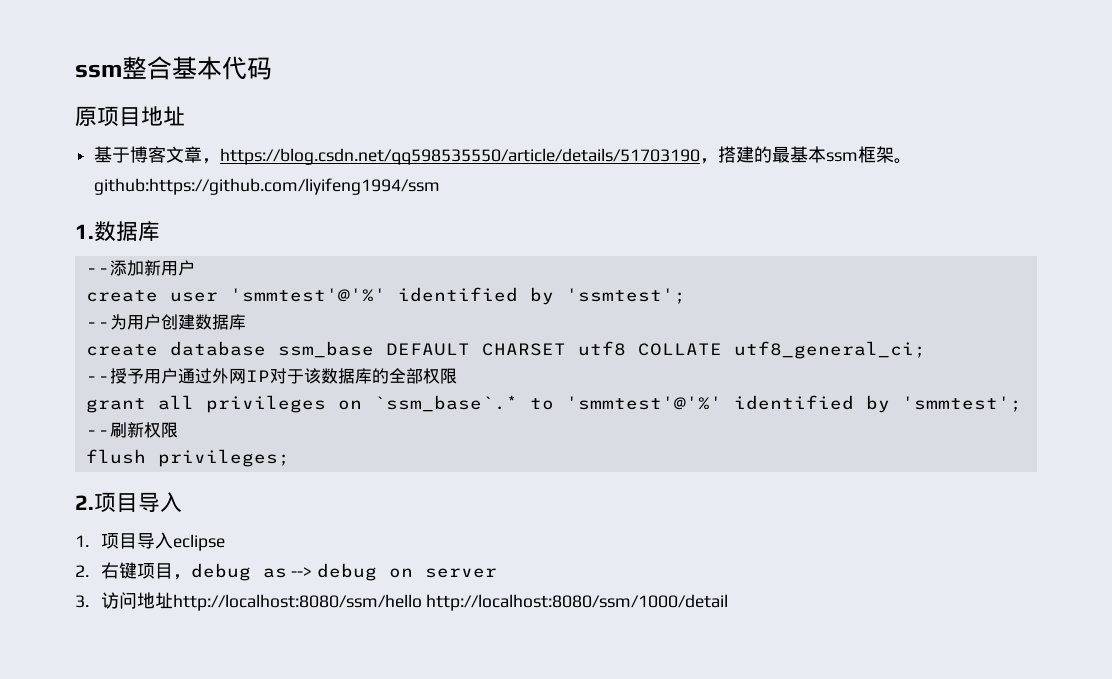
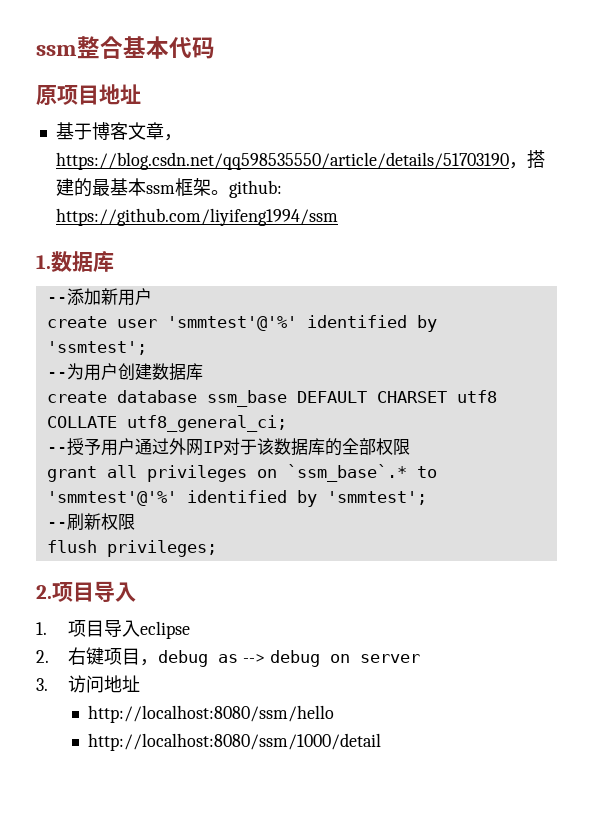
- 基于博客文章，https://blog.csdn.net/qq598535550/article/details/51703190，搭建的最基本ssm框架。github:https://github.com/liyifeng1994/ssm
+ 基于博客文章，https://blog.csdn.net/qq598535550/article/details/51703190，搭建的最基本ssm框架。github: https://github.com/liyifeng1994/ssm
- 3.访问地址http://localhost:8080/ssm/hello http://localhost:8080/ssm/1000/detail
+ 3.访问地址
+ http://localhost:8080/ssm/hello
+ http://localhost:8080/ssm/1000/detail

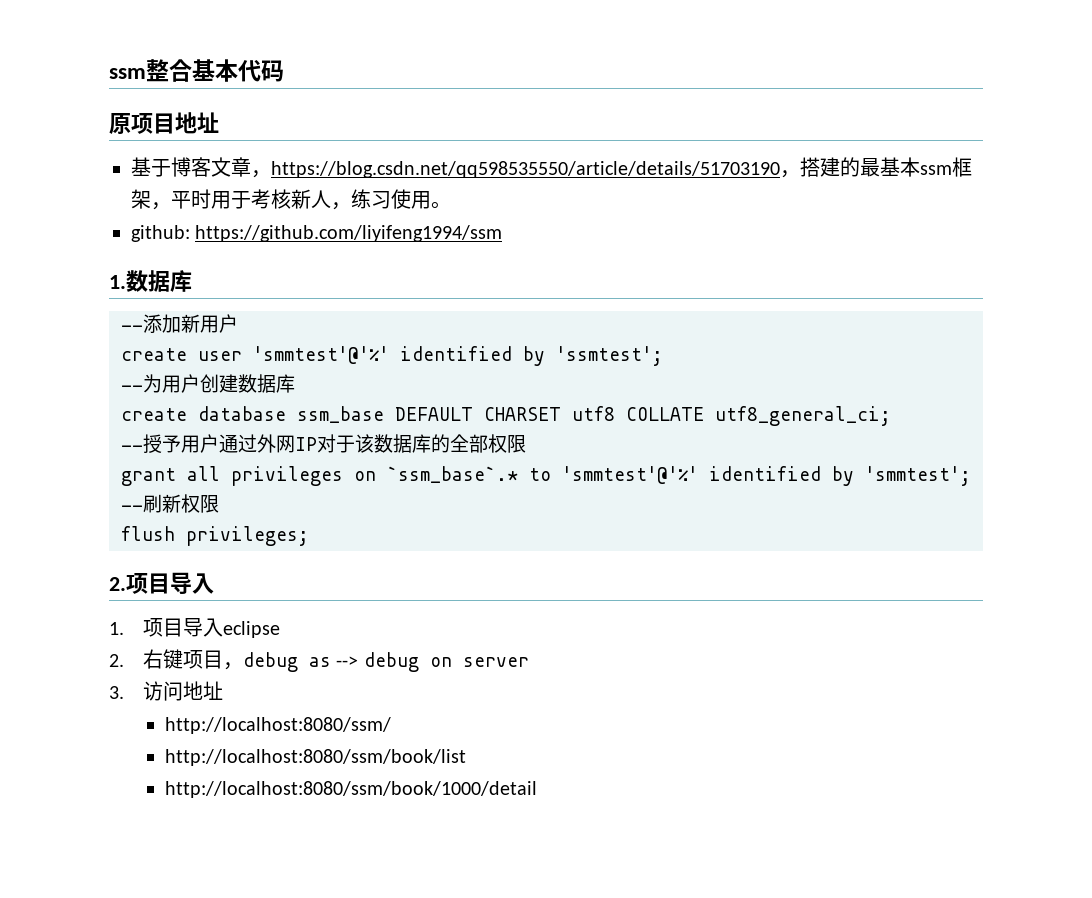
- 基于博客文章，https://blog.csdn.net/qq598535550/article/details/51703190，搭建的最基本ssm框架。github: https://github.com/liyifeng1994/ssm
+ 基于博客文章，https://blog.csdn.net/qq598535550/article/details/51703190，搭建的最基本ssm框架，平时用于考核新人，练习使用。
+ github: https://github.com/liyifeng1994/ssm
- http://localhost:8080/ssm/hello
- http://localhost:8080/ssm/1000/detail
+ http://localhost:8080/ssm/
+ http://localhost:8080/ssm/book/list
+ http://localhost:8080/ssm/book/1000/detail

